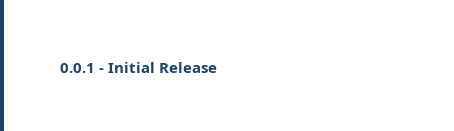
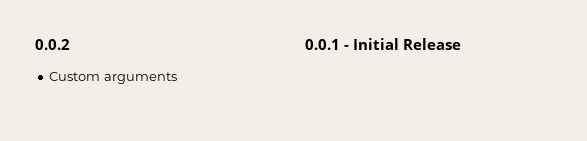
+ 0.0.2
+ Custom arguments

